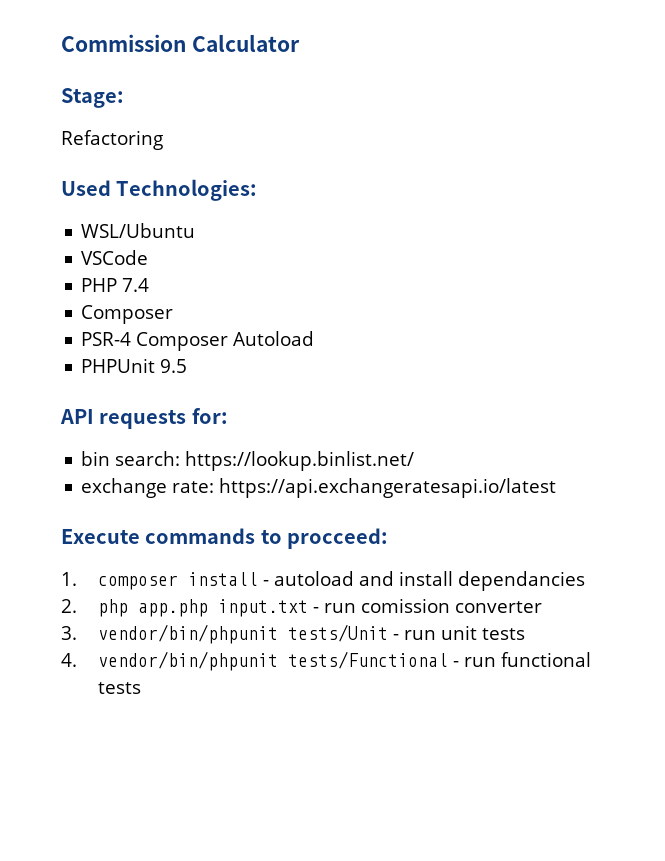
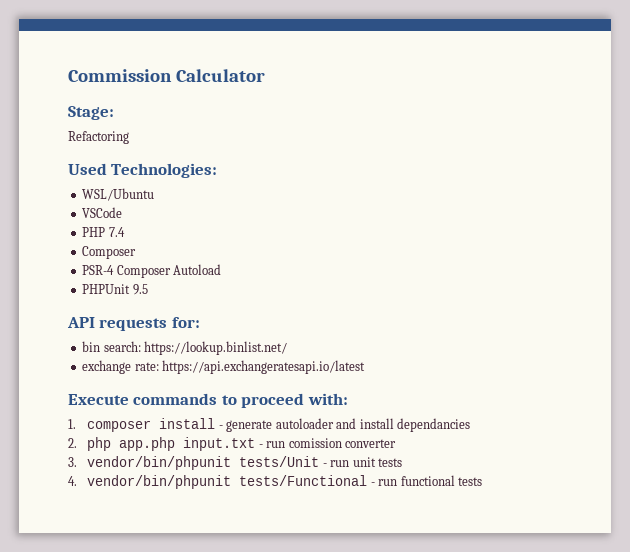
- Execute commands to procceed:
+ Execute commands to proceed with:
- 1. composer install - autoload and install dependancies
+ 1. composer install - generate autoloader and install dependancies

